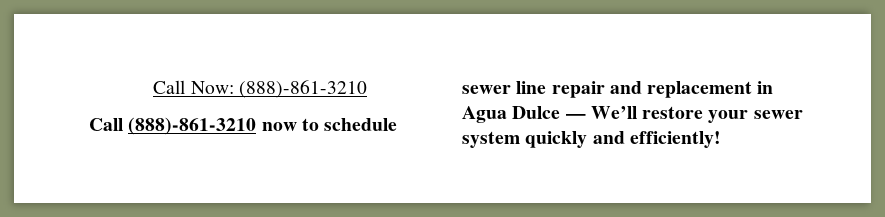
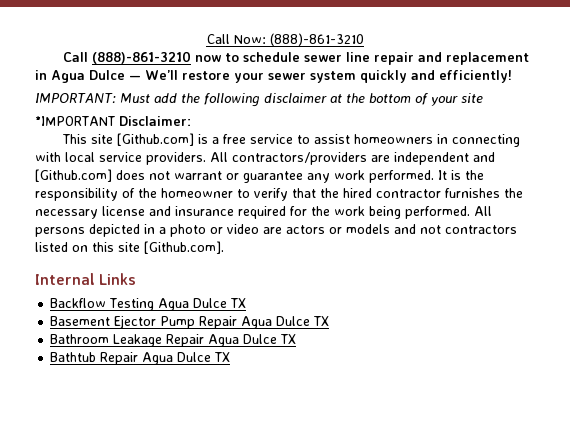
+ IMPORTANT: Must add the following disclaimer at the bottom of your site
+ *IMPORTANT Disclaimer:
+ This site [Github.com] is a free service to assist homeowners in connecting with local service providers. All contractors/providers are independent and [Github.com] does not warrant or guarantee any work performed. It is the responsibility of the homeowner to verify that the hired contractor furnishes the necessary license and insurance required for the work being performed. All persons depicted in a photo or video are actors or models and not contractors listed on this site [Github.com].
+ Internal Links
+ Backflow Testing Agua Dulce TX
+ Basement Ejector Pump Repair Agua Dulce TX
+ Bathroom Leakage Repair Agua Dulce TX
+ Bathtub Repair Agua Dulce TX

